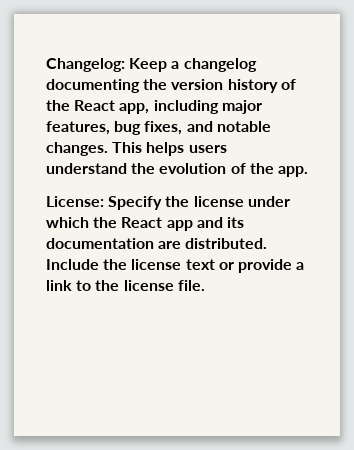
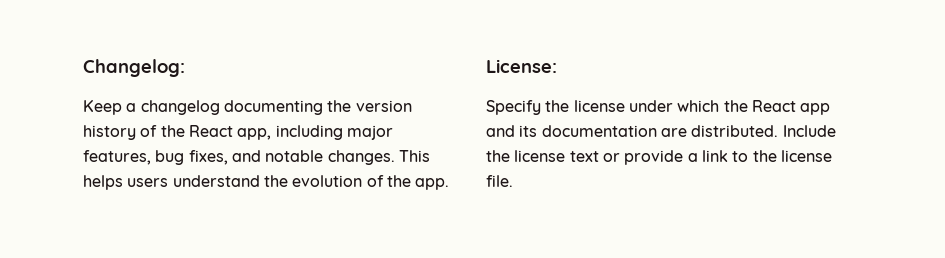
- Changelog: Keep a changelog documenting the version history of the React app, including major features, bug fixes, and notable changes.
+ Changelog:
+ Keep a changelog documenting the version history of the React app, including major features, bug fixes, and notable changes.
- License: Specify the license under which the React app and its documentation are distributed.
+ License:
+ Specify the license under which the React app and its documentation are distributed.

